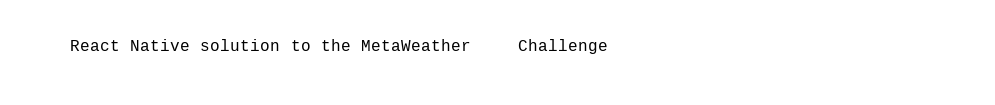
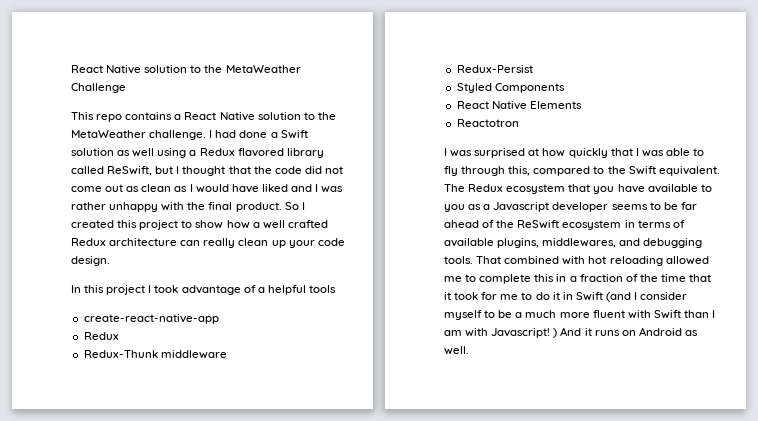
+ This repo contains a React Native solution to the MetaWeather challenge. I had done a Swift solution as well using a Redux flavored library called ReSwift, but I thought that the code did not come out as clean as I would have liked and I was rather unhappy with the final product. So I created this project to show how a well crafted Redux architecture can really clean up your code design.
+ In this project I took advantage of a helpful tools
+ create-react-native-app
+ Redux
+ Redux-Thunk middleware
+ Redux-Persist
+ Styled Components
+ React Native Elements
+ Reactotron
+ I was surprised at how quickly that I was able to fly through this, compared to the Swift equivalent. The Redux ecosystem that you have available to you as a Javascript developer seems to be far ahead of the ReSwift ecosystem in terms of available plugins, middlewares, and debugging tools. That combined with hot reloading allowed me to complete this in a fraction of the time that it took for me to do it in Swift (and I consider myself to be a much more fluent with Swift than I am with Javascript! ) And it runs on Android as well.

